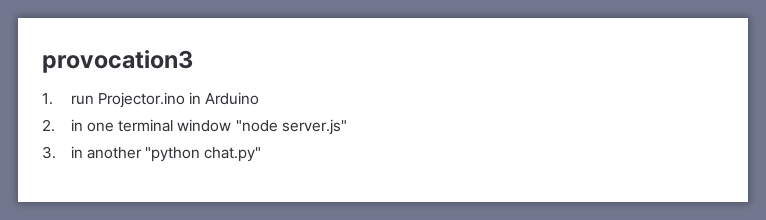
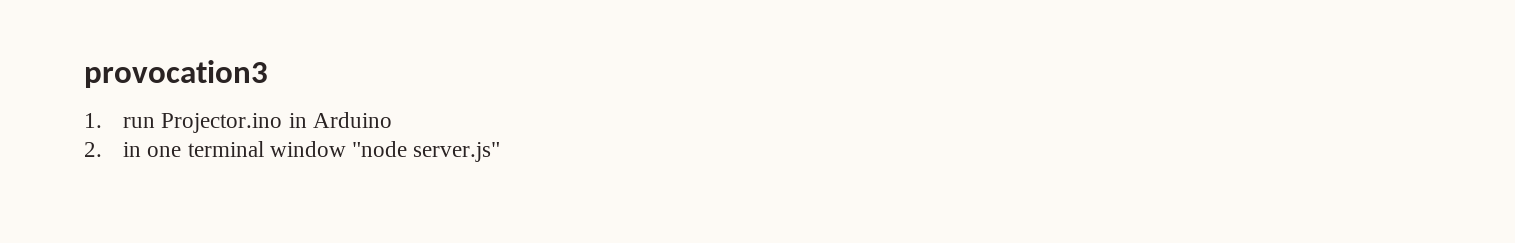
- 3. in another "python chat.py"

